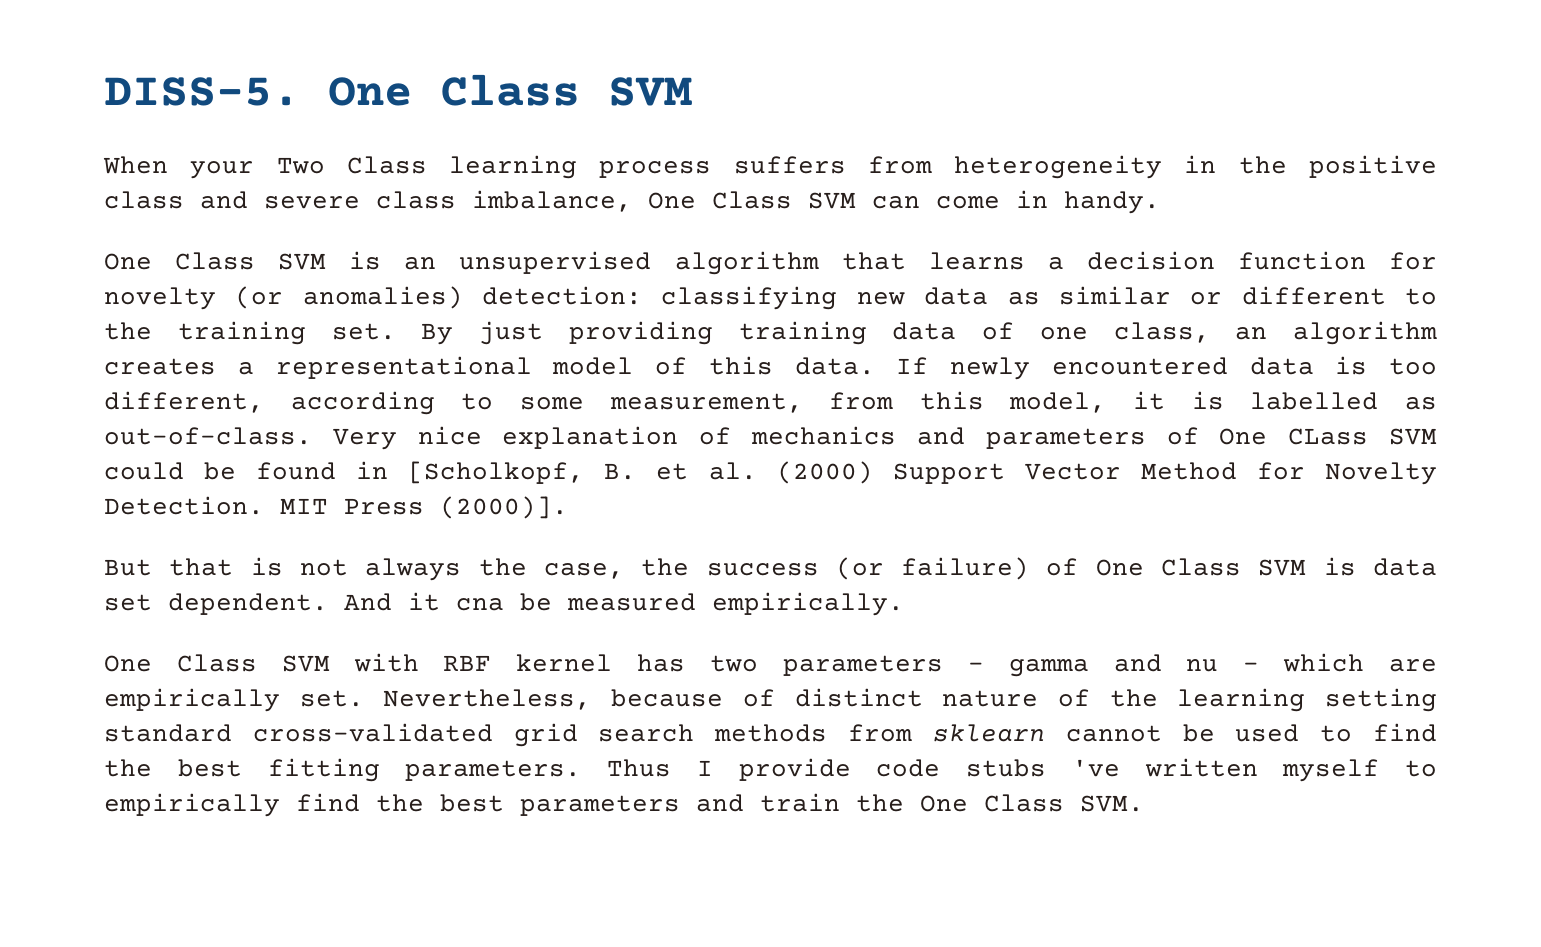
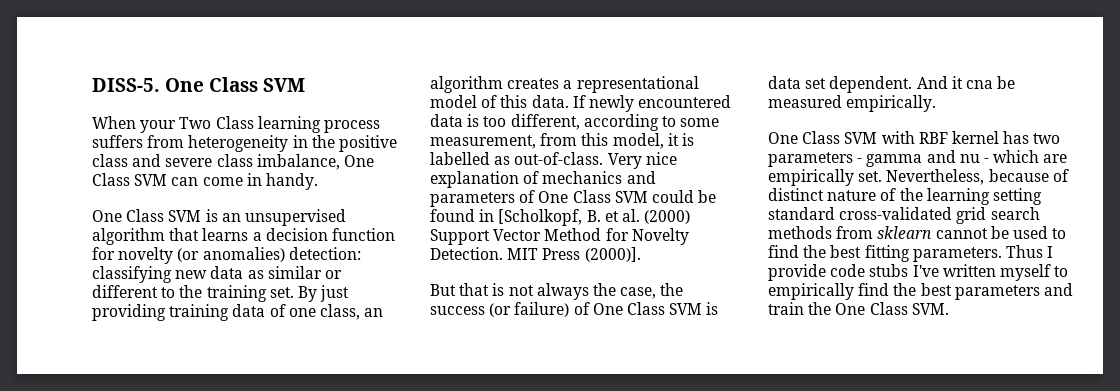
- Very nice explanation of mechanics and parameters of One CLass SVM could be found in [Scholkopf, B. et al. (2000) Support Vector Method for Novelty Detection.
+ Very nice explanation of mechanics and parameters of One Class SVM could be found in [Scholkopf, B. et al. (2000) Support Vector Method for Novelty Detection.
- Thus I provide code stubs 've written myself to empirically find the best parameters and train the One Class SVM.
+ Thus I provide code stubs I've written myself to empirically find the best parameters and train the One Class SVM.

